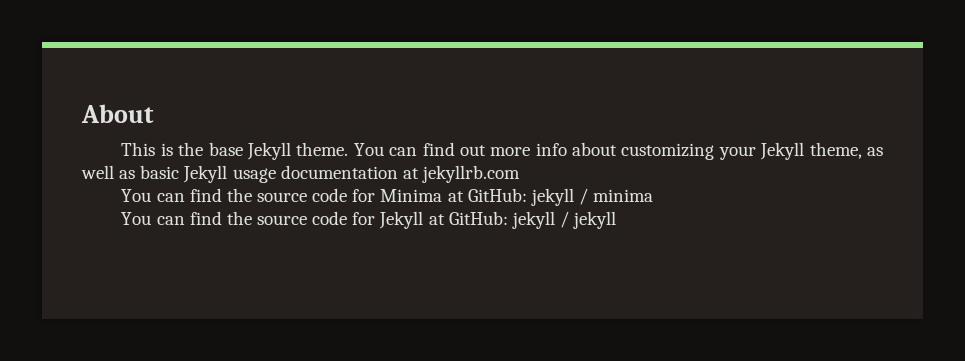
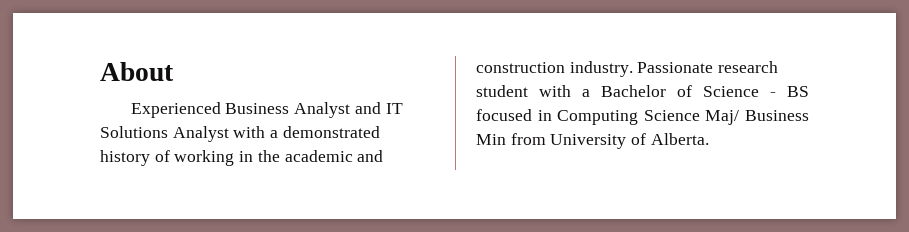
- This is the base Jekyll theme. You can find out more info about customizing your Jekyll theme, as well as basic Jekyll usage documentation at jekyllrb.com
- You can find the source code for Minima at GitHub: jekyll / minima
- You can find the source code for Jekyll at GitHub: jekyll / jekyll
+ Experienced Business Analyst and IT Solutions Analyst with a demonstrated history of working in the academic and construction industry. Passionate research student with a Bachelor of Science - BS focused in Computing Science Maj/ Business Min from University of Alberta.

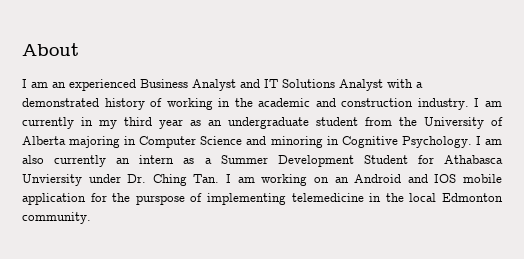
- Experienced Business Analyst and IT Solutions Analyst with a demonstrated history of working in the academic and construction industry.
+ I am an experienced Business Analyst and IT Solutions Analyst with a demonstrated history of working in the academic and construction industry.
- Passionate research student with a Bachelor of Science - BS focused in Computing Science Maj/ Business Min from University of Alberta.
+ I am currently in my third year as an undergraduate student from the University of Alberta majoring in Computer Science and minoring in Cognitive Psychology. I am also currently an intern as a Summer Development Student for Athabasca Unviersity under Dr. Ching Tan. I am working on an Android and IOS mobile application for the purspose of implementing telemedicine in the local Edmonton community.

